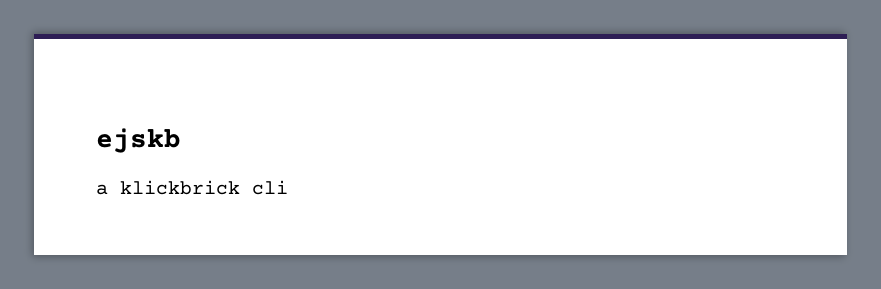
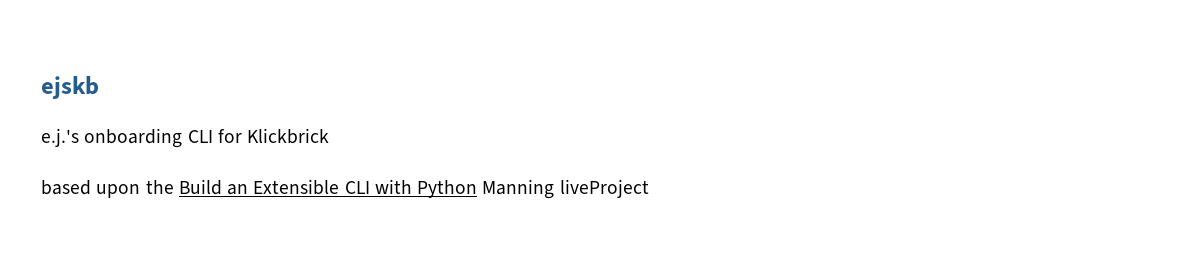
- a klickbrick cli
+ e.j.'s onboarding CLI for Klickbrick
+ based upon the Build an Extensible CLI with Python Manning liveProject

